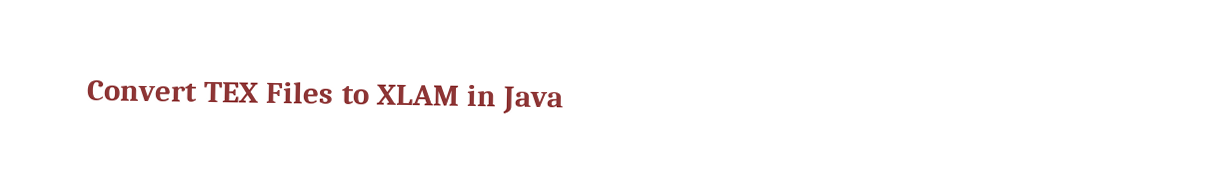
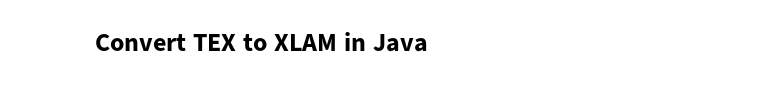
- Convert TEX Files to XLAM in Java
+ Convert TEX to XLAM in Java

